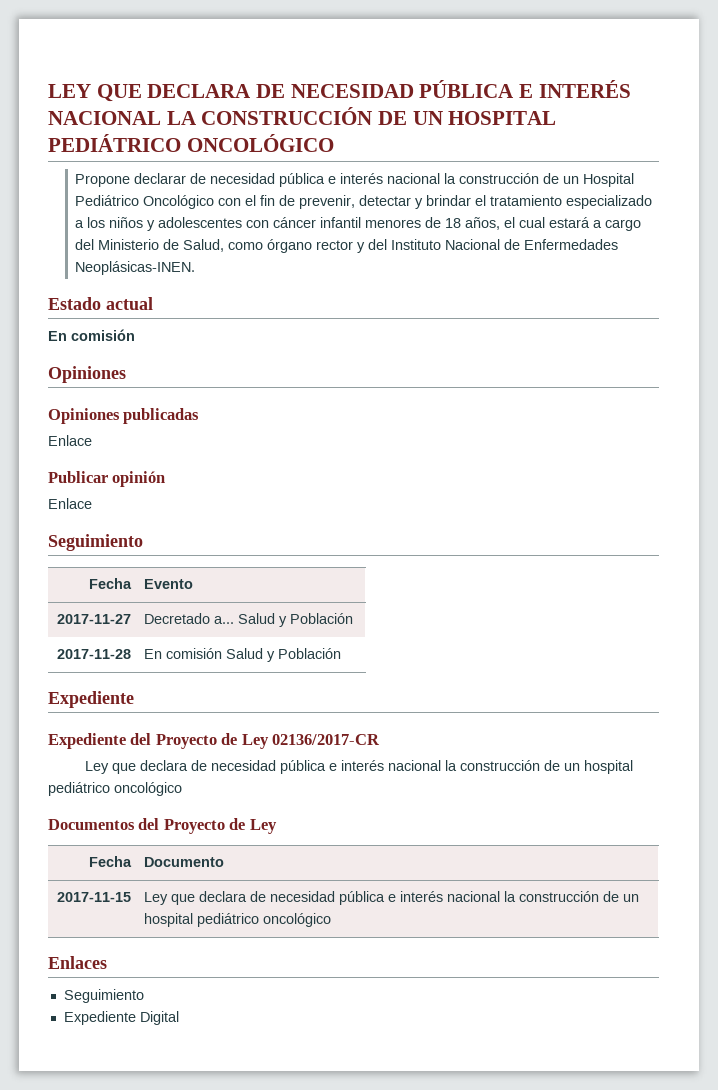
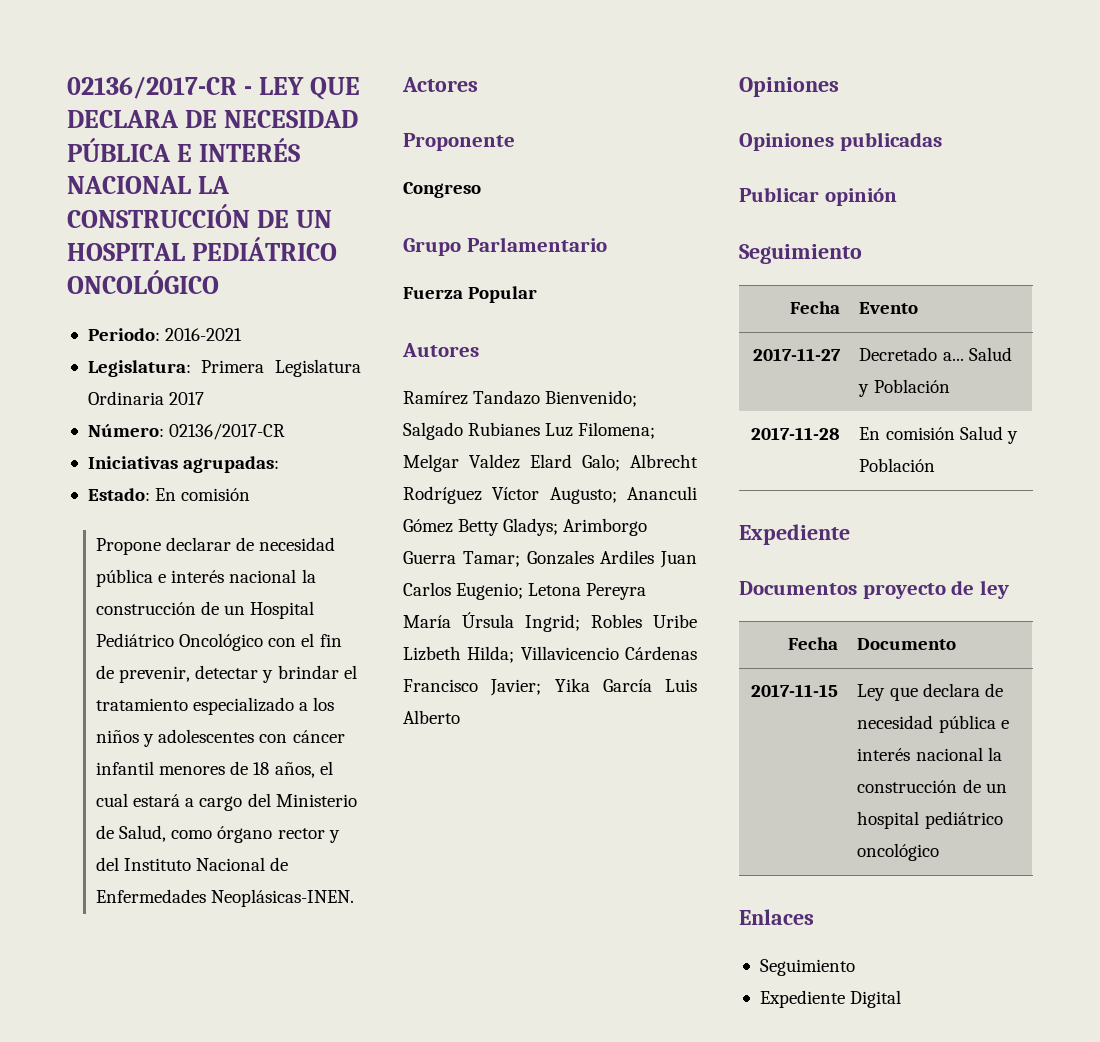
- LEY QUE DECLARA DE NECESIDAD PÚBLICA E INTERÉS NACIONAL LA CONSTRUCCIÓN DE UN HOSPITAL PEDIÁTRICO ONCOLÓGICO
+ 02136/2017-CR - LEY QUE DECLARA DE NECESIDAD PÚBLICA E INTERÉS NACIONAL LA CONSTRUCCIÓN DE UN HOSPITAL PEDIÁTRICO ONCOLÓGICO
+ Periodo: 2016-2021
+ Legislatura: Primera Legislatura Ordinaria 2017
+ Número: 02136/2017-CR
+ Iniciativas agrupadas:
+ Estado: En comisión
- Estado actual
- En comisión
+ Actores
+ Proponente
+ Congreso
+ Grupo Parlamentario
+ Fuerza Popular
+ Autores
+ Ramírez Tandazo Bienvenido; Salgado Rubianes Luz Filomena; Melgar Valdez Elard Galo; Albrecht Rodríguez Víctor Augusto; Ananculi Gómez Betty Gladys; Arimborgo Guerra Tamar; Gonzales Ardiles Juan Carlos Eugenio; Letona Pereyra María Úrsula Ingrid; Robles Uribe Lizbeth Hilda; Villavicencio Cárdenas Francisco Javier; Yika García Luis Alberto
  Opiniones publicadas
- Enlace
  Publicar opinión
- Enlace
- Expediente del Proyecto de Ley 02136/2017-CR
- Ley que declara de necesidad pública e interés nacional la construcción de un hospital pediátrico oncológico
- Documentos del Proyecto de Ley
+ Documentos proyecto de ley

